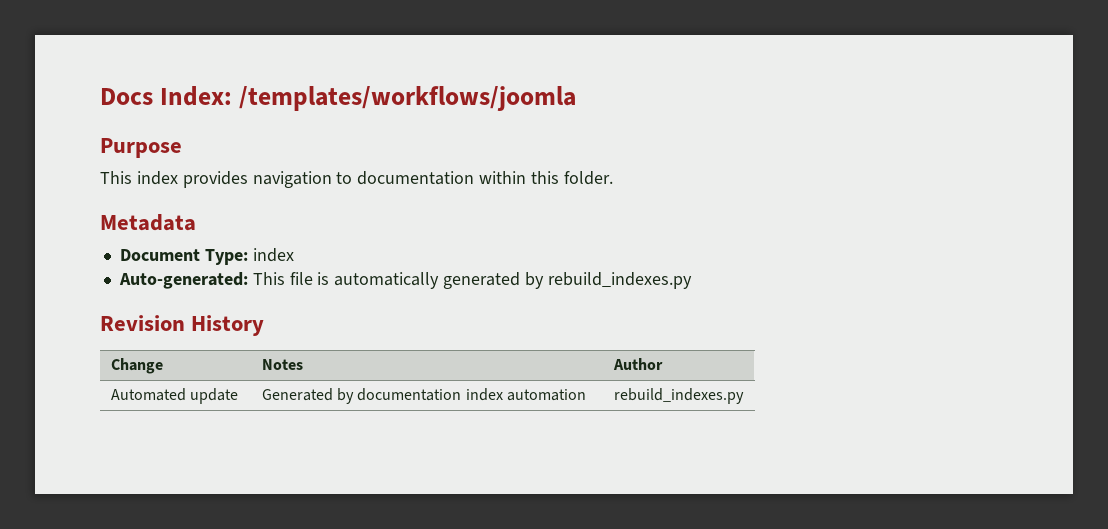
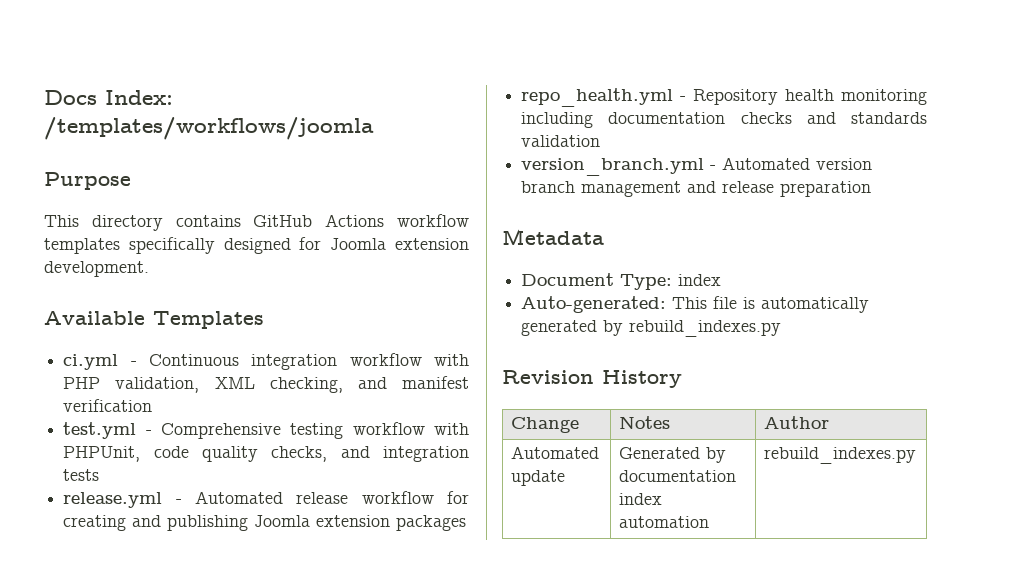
- This index provides navigation to documentation within this folder.
+ This directory contains GitHub Actions workflow templates specifically designed for Joomla extension development.
+ Available Templates
+ ci.yml - Continuous integration workflow with PHP validation, XML checking, and manifest verification
+ test.yml - Comprehensive testing workflow with PHPUnit, code quality checks, and integration tests
+ release.yml - Automated release workflow for creating and publishing Joomla extension packages
+ repo_health.yml - Repository health monitoring including documentation checks and standards validation
+ version_branch.yml - Automated version branch management and release preparation

